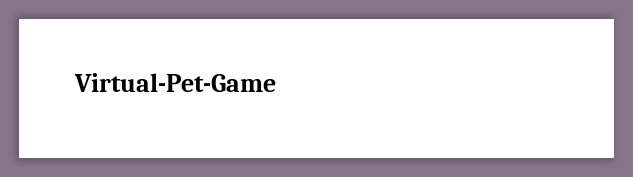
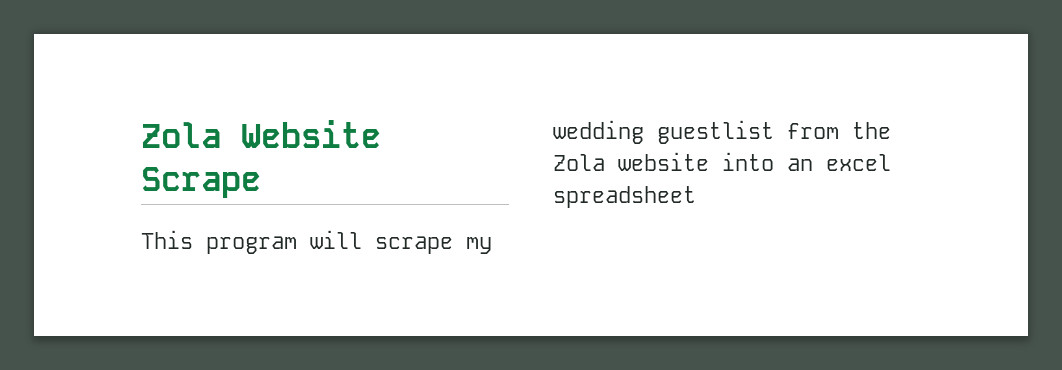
- Virtual-Pet-Game
+ Zola Website Scrape
+ This program will scrape my wedding guestlist from the Zola website into an excel spreadsheet

